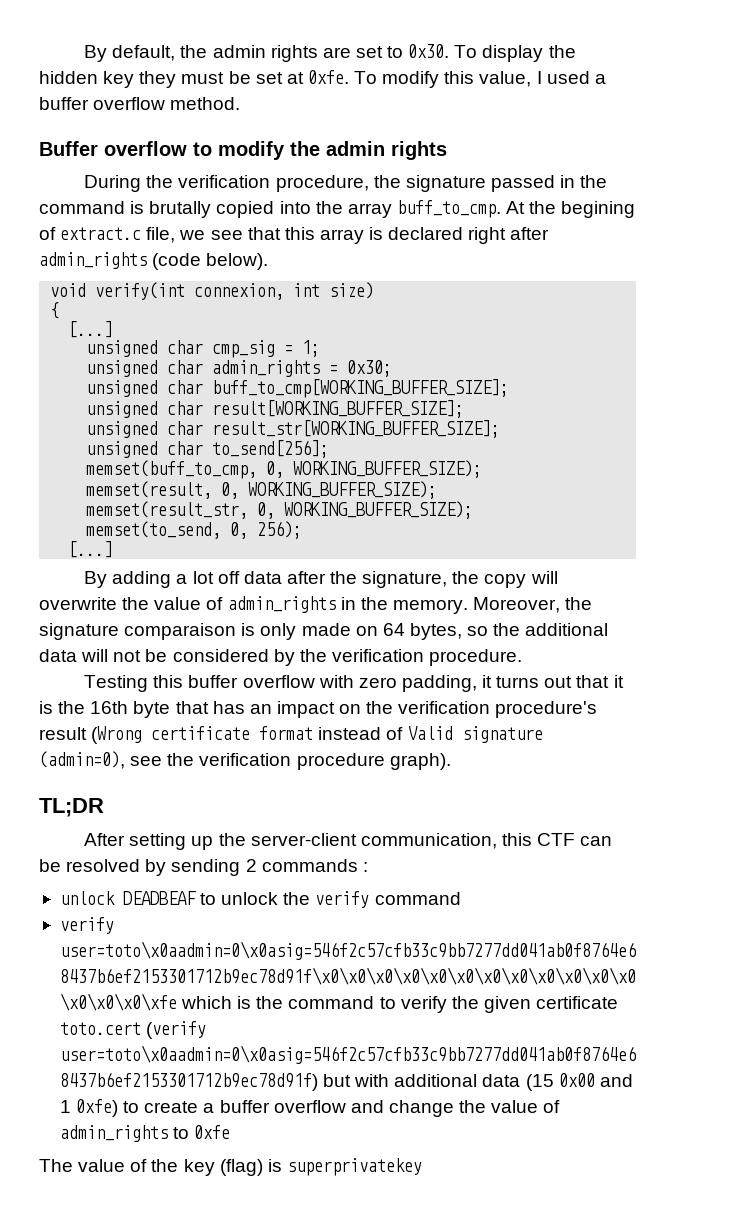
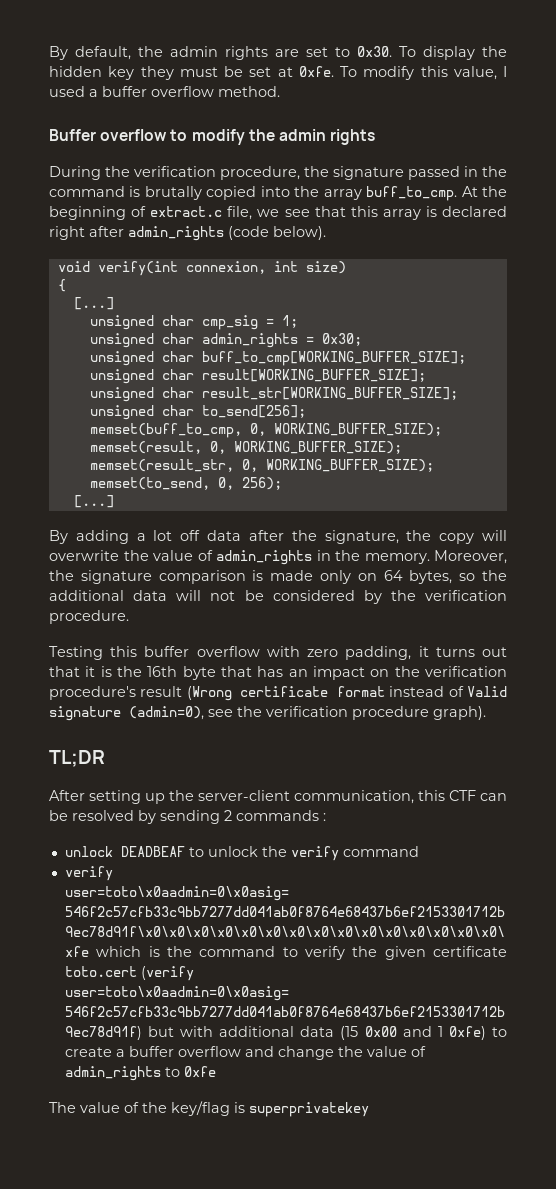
- At the begining of extract.c file, we see that this array is declared right after admin_rights (code below).
+ At the beginning of extract.c file, we see that this array is declared right after admin_rights (code below).
- Moreover, the signature comparaison is only made on 64 bytes, so the additional data will not be considered by the verification procedure.
+ Moreover, the signature comparison is made only on 64 bytes, so the additional data will not be considered by the verification procedure.
- The value of the key (flag) is superprivatekey
+ The value of the key/flag is superprivatekey

